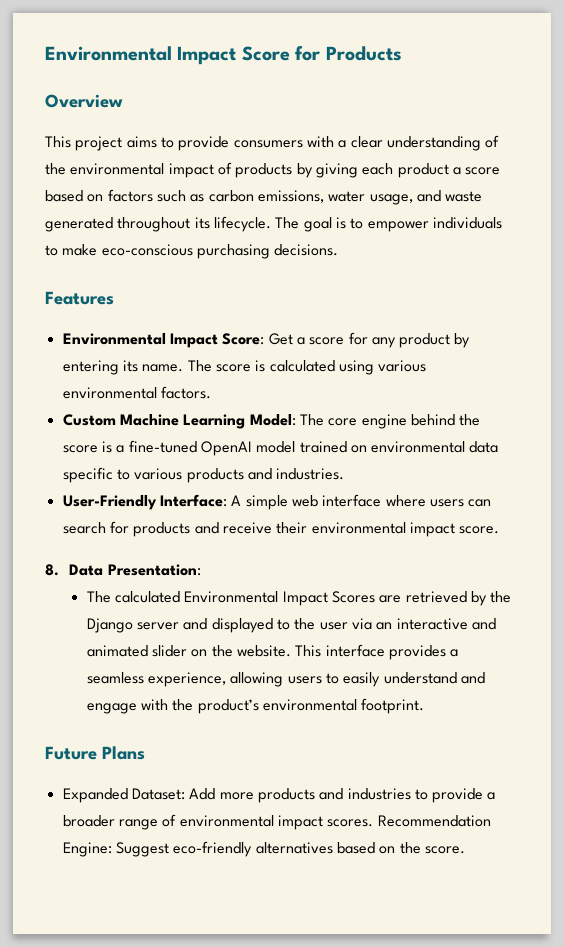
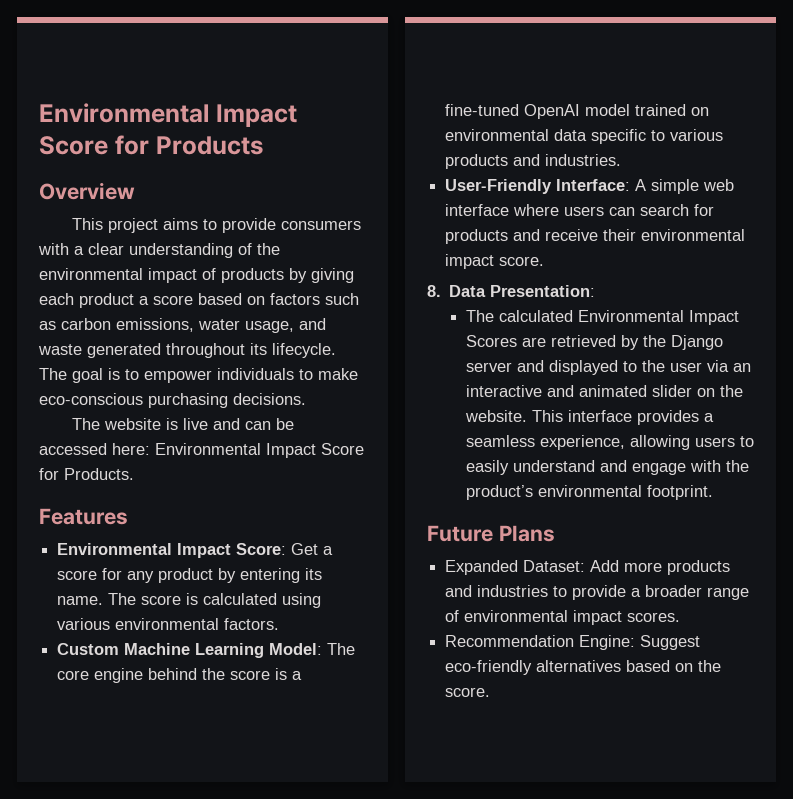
+ The website is live and can be accessed here: Environmental Impact Score for Products.
- Expanded Dataset: Add more products and industries to provide a broader range of environmental impact scores. Recommendation Engine: Suggest eco-friendly alternatives based on the score.
+ Expanded Dataset: Add more products and industries to provide a broader range of environmental impact scores.
+ Recommendation Engine: Suggest eco-friendly alternatives based on the score.

